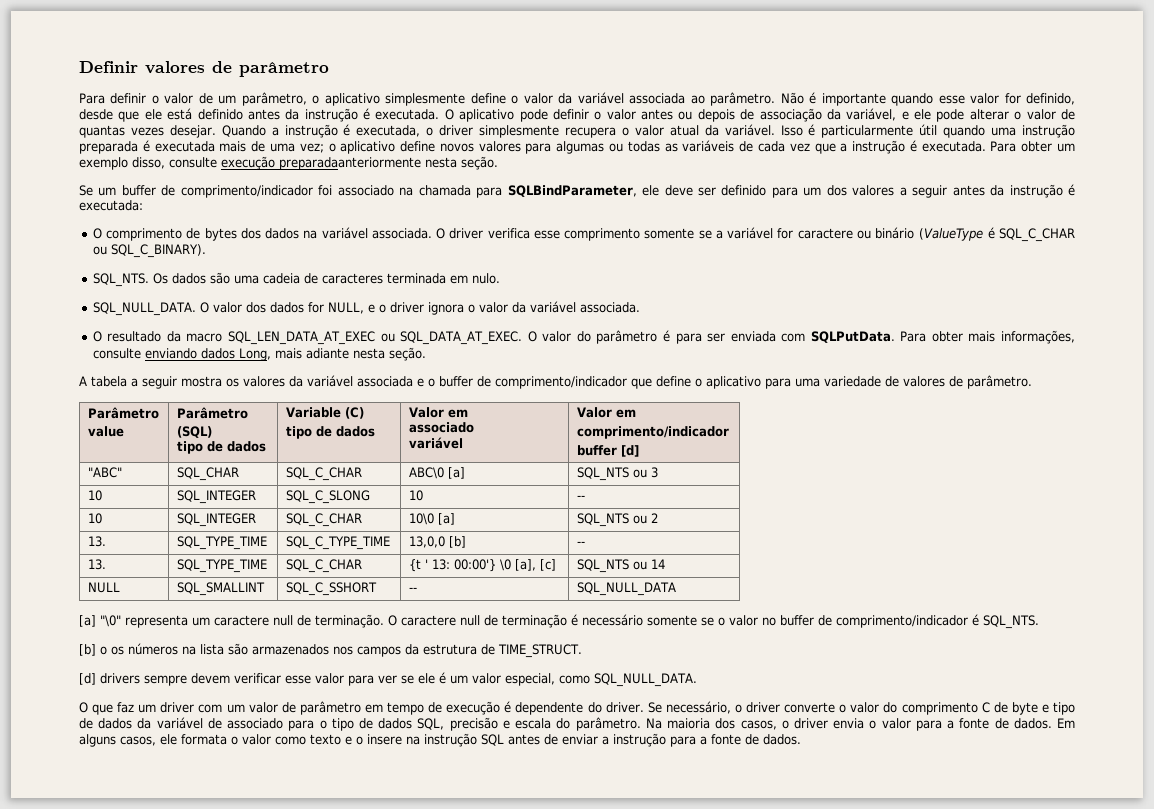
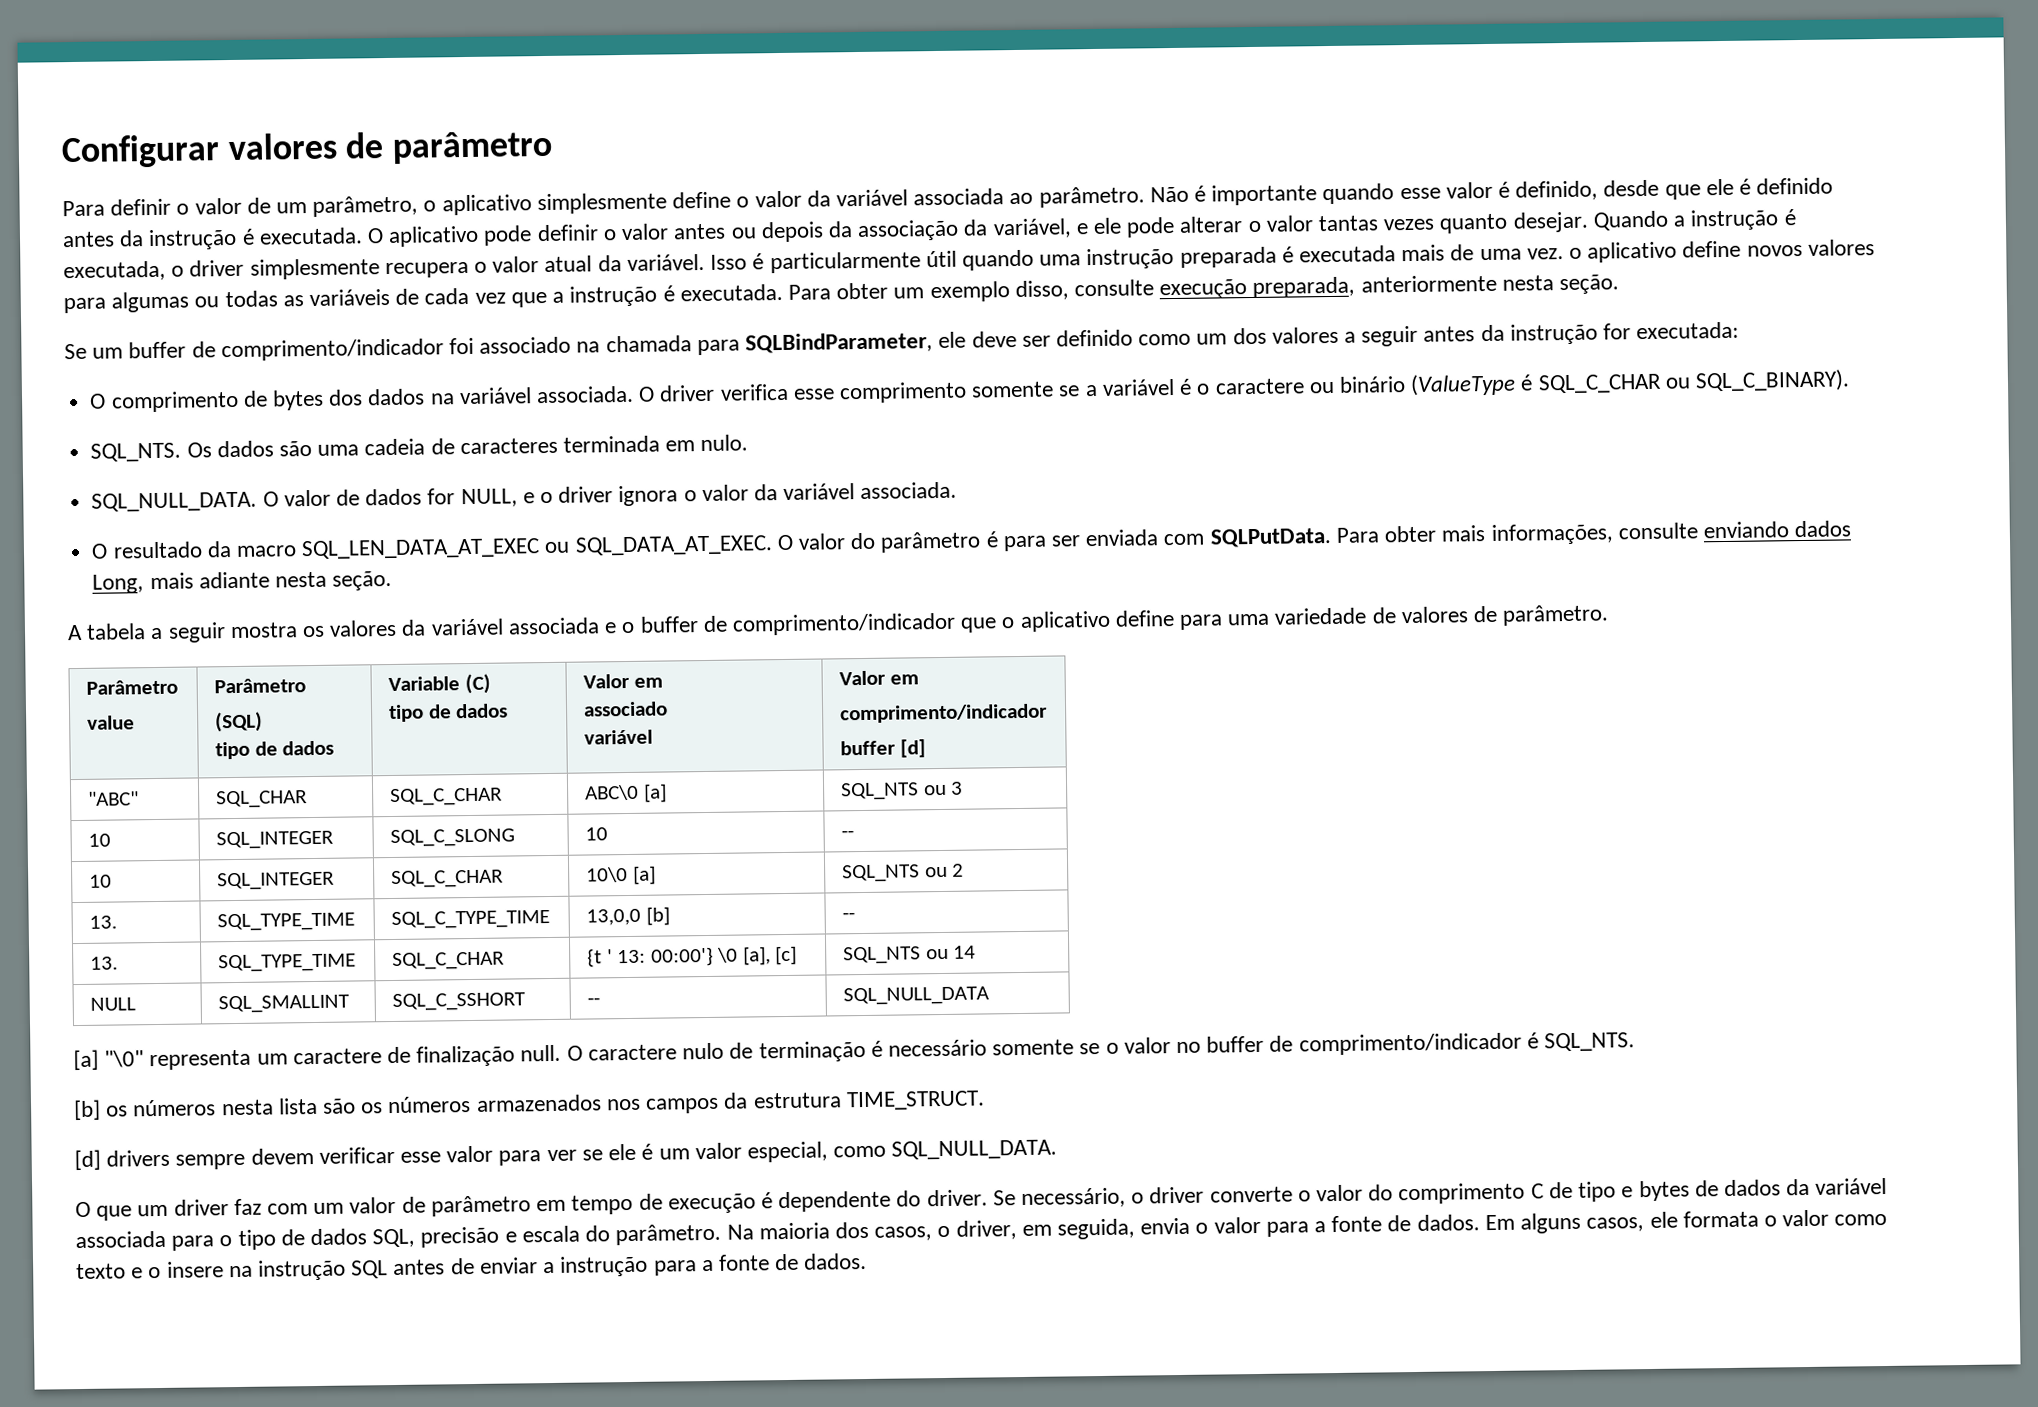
- Definir valores de parâmetro
+ Configurar valores de parâmetro
- Não é importante quando esse valor for definido, desde que ele está definido antes da instrução é executada.
+ Não é importante quando esse valor é definido, desde que ele é definido antes da instrução é executada.
- O aplicativo pode definir o valor antes ou depois de associação da variável, e ele pode alterar o valor de quantas vezes desejar.
+ O aplicativo pode definir o valor antes ou depois da associação da variável, e ele pode alterar o valor tantas vezes quanto desejar.
- Isso é particularmente útil quando uma instrução preparada é executada mais de uma vez; o aplicativo define novos valores para algumas ou todas as variáveis de cada vez que a instrução é executada.
+ Isso é particularmente útil quando uma instrução preparada é executada mais de uma vez. o aplicativo define novos valores para algumas ou todas as variáveis de cada vez que a instrução é executada.
- Para obter um exemplo disso, consulte execução preparadaanteriormente nesta seção.
+ Para obter um exemplo disso, consulte execução preparada, anteriormente nesta seção.
- Se um buffer de comprimento/indicador foi associado na chamada para SQLBindParameter, ele deve ser definido para um dos valores a seguir antes da instrução é executada:
+ Se um buffer de comprimento/indicador foi associado na chamada para SQLBindParameter, ele deve ser definido como um dos valores a seguir antes da instrução for executada:
- O driver verifica esse comprimento somente se a variável for caractere ou binário (ValueType é SQL_C_CHAR ou SQL_C_BINARY).
+ O driver verifica esse comprimento somente se a variável é o caractere ou binário (ValueType é SQL_C_CHAR ou SQL_C_BINARY).
- O valor dos dados for NULL, e o driver ignora o valor da variável associada.
+ O valor de dados for NULL, e o driver ignora o valor da variável associada.
- A tabela a seguir mostra os valores da variável associada e o buffer de comprimento/indicador que define o aplicativo para uma variedade de valores de parâmetro.
+ A tabela a seguir mostra os valores da variável associada e o buffer de comprimento/indicador que o aplicativo define para uma variedade de valores de parâmetro.
- [a] "\0" representa um caractere null de terminação.
+ [a] "\0" representa um caractere de finalização null.
- O caractere null de terminação é necessário somente se o valor no buffer de comprimento/indicador é SQL_NTS.
+ O caractere nulo de terminação é necessário somente se o valor no buffer de comprimento/indicador é SQL_NTS.
- [b] o os números na lista são armazenados nos campos da estrutura de TIME_STRUCT.
+ [b] os números nesta lista são os números armazenados nos campos da estrutura TIME_STRUCT.
- O que faz um driver com um valor de parâmetro em tempo de execução é dependente do driver.
+ O que um driver faz com um valor de parâmetro em tempo de execução é dependente do driver.
- Se necessário, o driver converte o valor do comprimento C de byte e tipo de dados da variável de associado para o tipo de dados SQL, precisão e escala do parâmetro.
+ Se necessário, o driver converte o valor do comprimento C de tipo e bytes de dados da variável associada para o tipo de dados SQL, precisão e escala do parâmetro.
- Na maioria dos casos, o driver envia o valor para a fonte de dados.
+ Na maioria dos casos, o driver, em seguida, envia o valor para a fonte de dados.

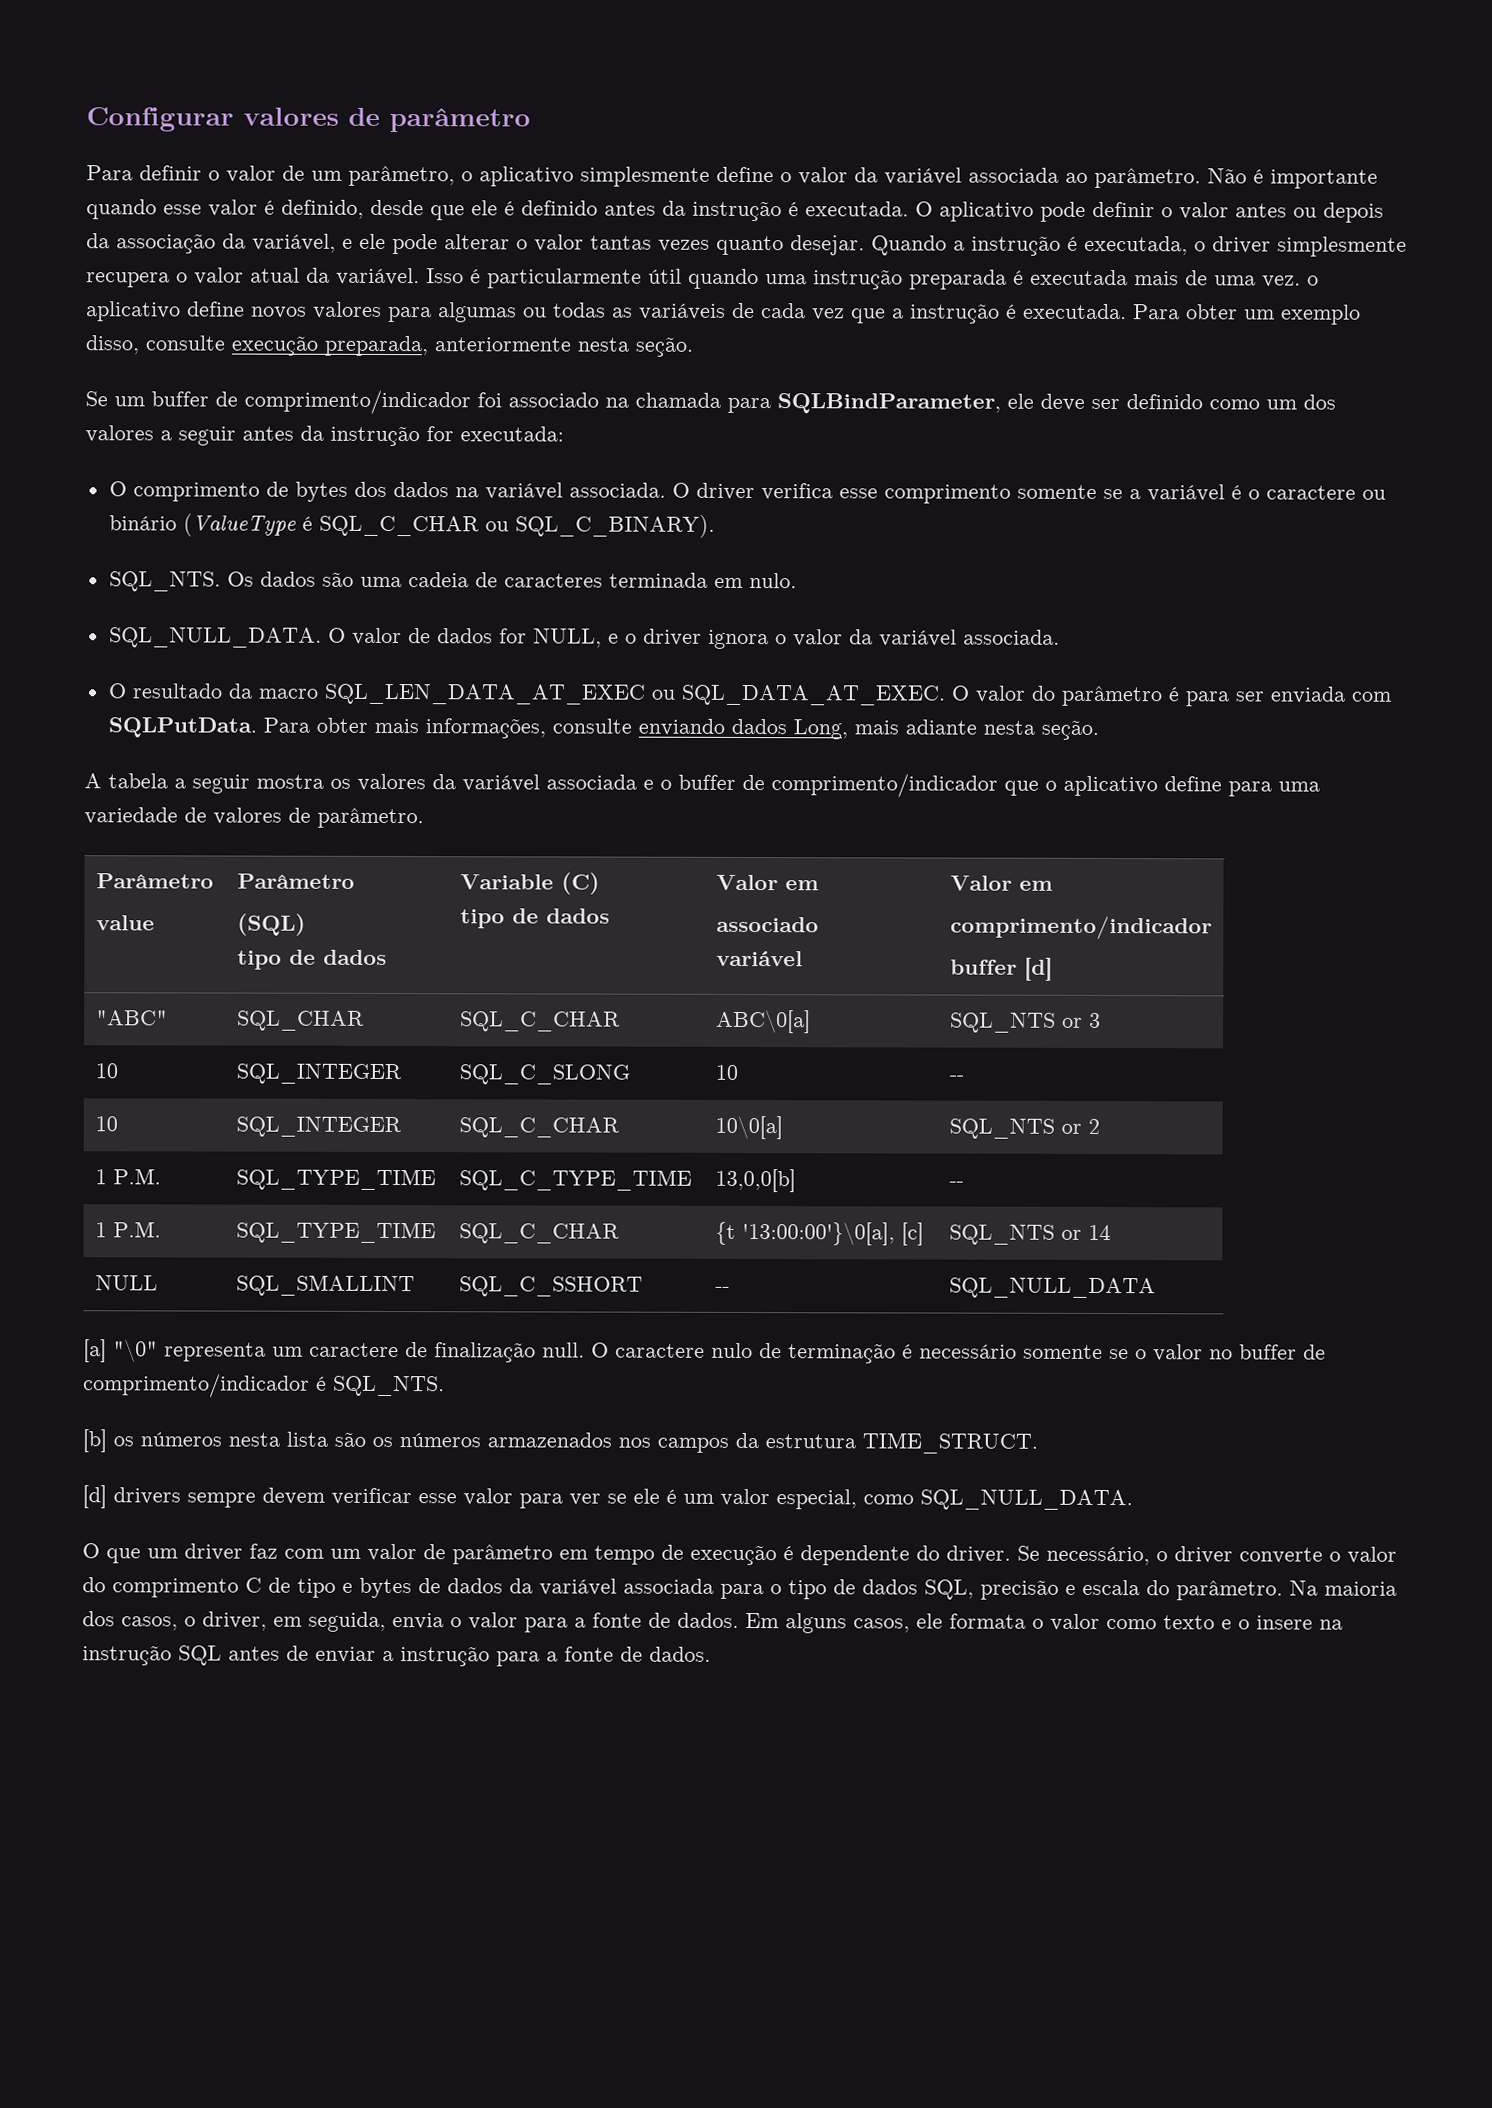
- "ABC" | SQL_CHAR | SQL_C_CHAR | ABC\0 [a] | SQL_NTS ou 3
+ "ABC" | SQL_CHAR | SQL_C_CHAR | ABC\0[a] | SQL_NTS or 3
- 10 | SQL_INTEGER | SQL_C_CHAR | 10\0 [a] | SQL_NTS ou 2
+ 10 | SQL_INTEGER | SQL_C_CHAR | 10\0[a] | SQL_NTS or 2
- 13. | SQL_TYPE_TIME | SQL_C_TYPE_TIME | 13,0,0 [b] | --
- 13. | SQL_TYPE_TIME | SQL_C_CHAR | {t ' 13: 00:00'} \0 [a], [c] | SQL_NTS ou 14
+ 1 P.M. | SQL_TYPE_TIME | SQL_C_TYPE_TIME | 13,0,0[b] | --
+ 1 P.M. | SQL_TYPE_TIME | SQL_C_CHAR | {t '13:00:00'}\0[a], [c] | SQL_NTS or 14

